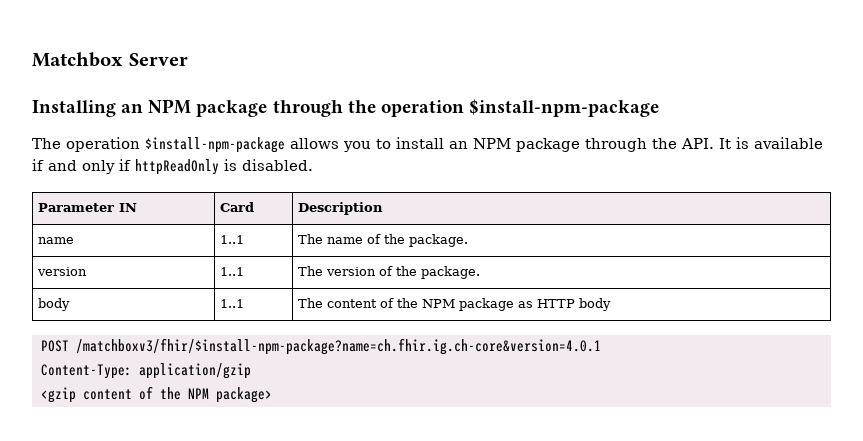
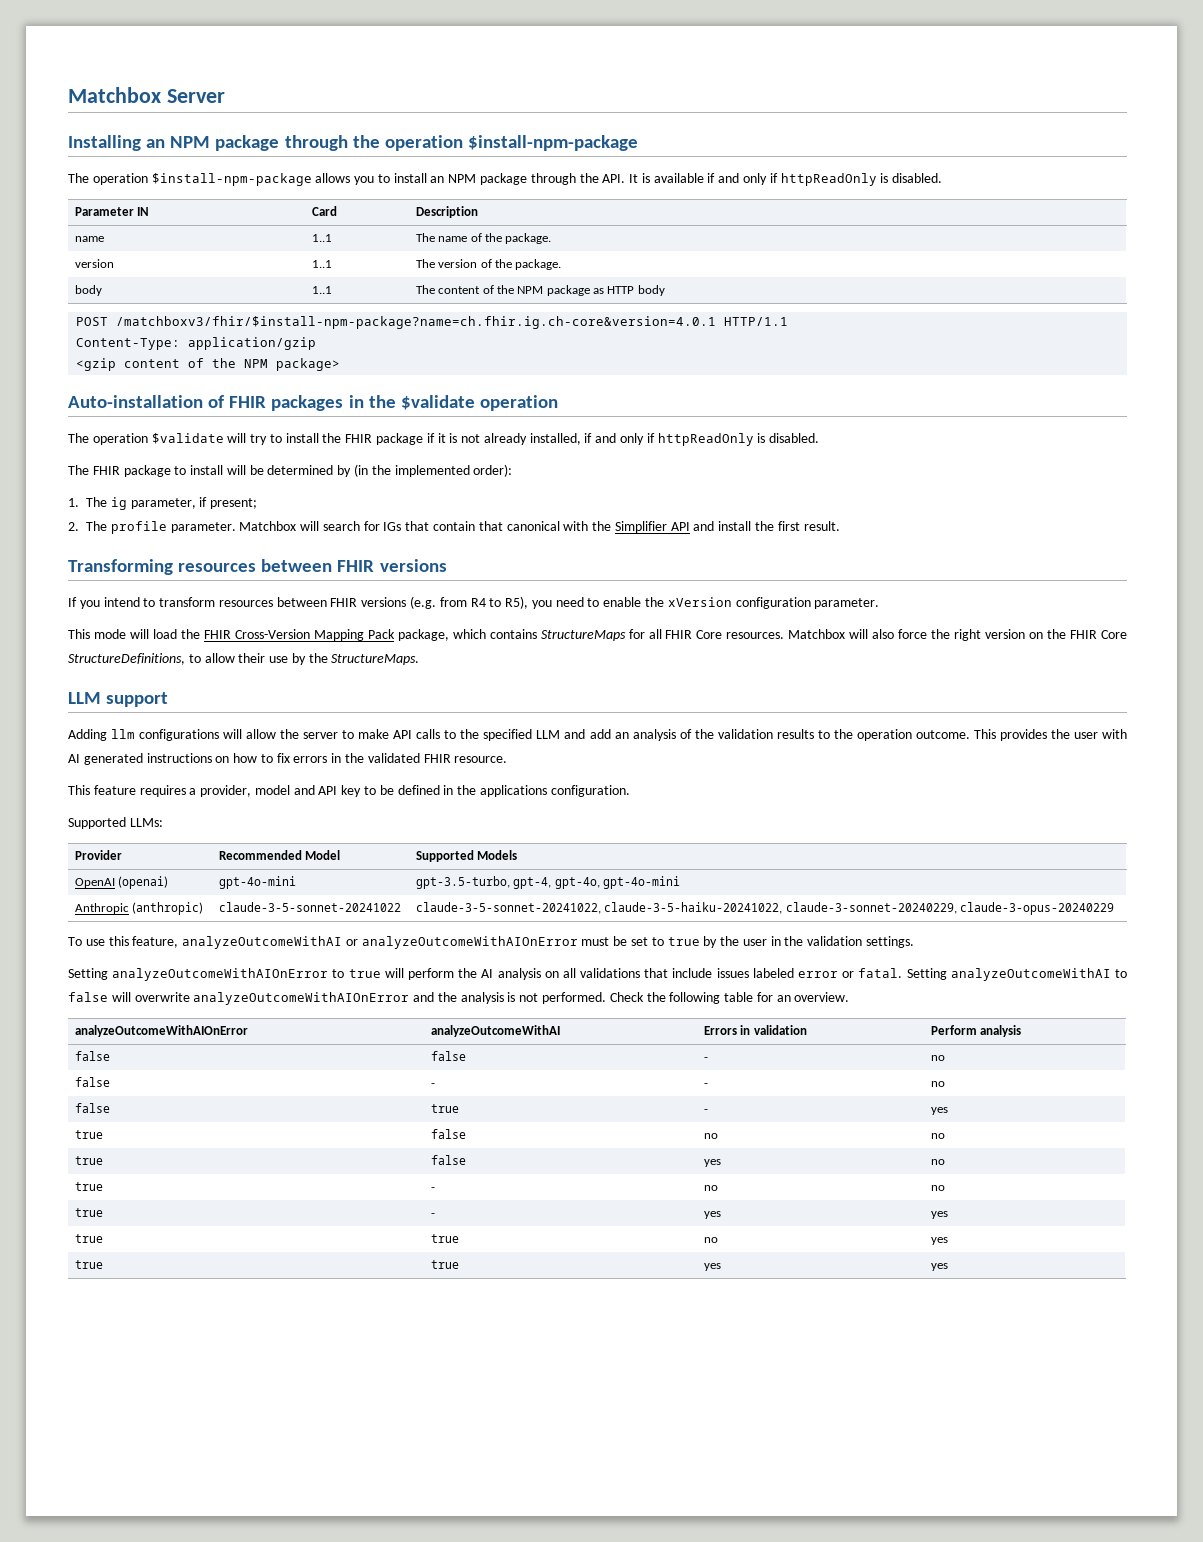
- POST /matchboxv3/fhir/$install-npm-package?name=ch.fhir.ig.ch-core&version=4.0.1
+ POST /matchboxv3/fhir/$install-npm-package?name=ch.fhir.ig.ch-core&version=4.0.1 HTTP/1.1
+ Auto-installation of FHIR packages in the $validate operation
+ The operation $validate will try to install the FHIR package if it is not already installed, if and only if httpReadOnly is disabled.
+ The FHIR package to install will be determined by (in the implemented order):
+ 1. The ig parameter, if present;
+ 2. The profile parameter. Matchbox will search for IGs that contain that canonical with the Simplifier API and install the first result.
+ Transforming resources between FHIR versions
+ If you intend to transform resources between FHIR versions (e.g. from R4 to R5), you need to enable the xVersion configuration parameter.
+ This mode will load the FHIR Cross-Version Mapping Pack package, which contains StructureMaps for all FHIR Core resources. Matchbox will also force the right version on the FHIR Core StructureDefinitions, to allow their use by the StructureMaps.
+ LLM support
+ Adding llm configurations will allow the server to make API calls to the specified LLM and add an analysis of the validation results to the operation outcome. This provides the user with AI generated instructions on how to fix errors in the validated FHIR resource.
+ This feature requires a provider, model and API key to be defined in the applications configuration.
+ Supported LLMs:
+ Provider | Recommended Model | Supported Models
+ OpenAI (openai) | gpt-4o-mini | gpt-3.5-turbo, gpt-4, gpt-4o, gpt-4o-mini
+ Anthropic (anthropic) | claude-3-5-sonnet-20241022 | claude-3-5-sonnet-20241022, claude-3-5-haiku-20241022, claude-3-sonnet-20240229, claude-3-opus-20240229
+ To use this feature, analyzeOutcomeWithAI or analyzeOutcomeWithAIOnError must be set to true by the user in the validation settings.
+ Setting analyzeOutcomeWithAIOnError to true will perform the AI analysis on all validations that include issues labeled error or fatal. Setting analyzeOutcomeWithAI to false will overwrite analyzeOutcomeWithAIOnError and the analysis is not performed. Check the following table for an overview.
+ analyzeOutcomeWithAIOnError | analyzeOutcomeWithAI | Errors in validation | Perform analysis
+ false | false | - | no
+ false | - | - | no
+ false | true | - | yes
+ true | false | no | no
+ true | false | yes | no
+ true | - | no | no
+ true | - | yes | yes
+ true | true | no | yes
+ true | true | yes | yes

